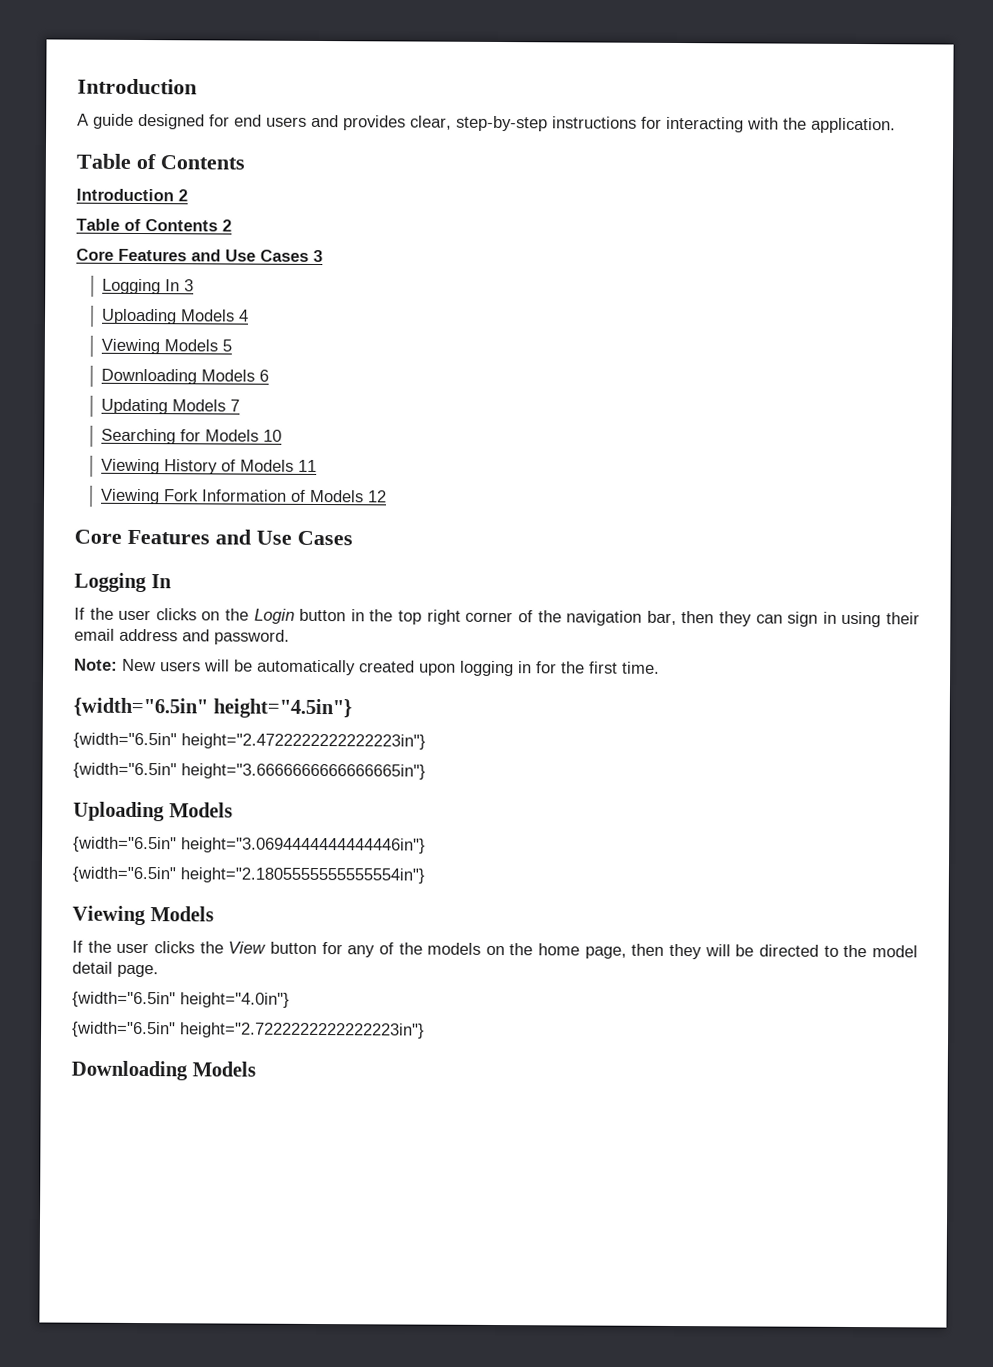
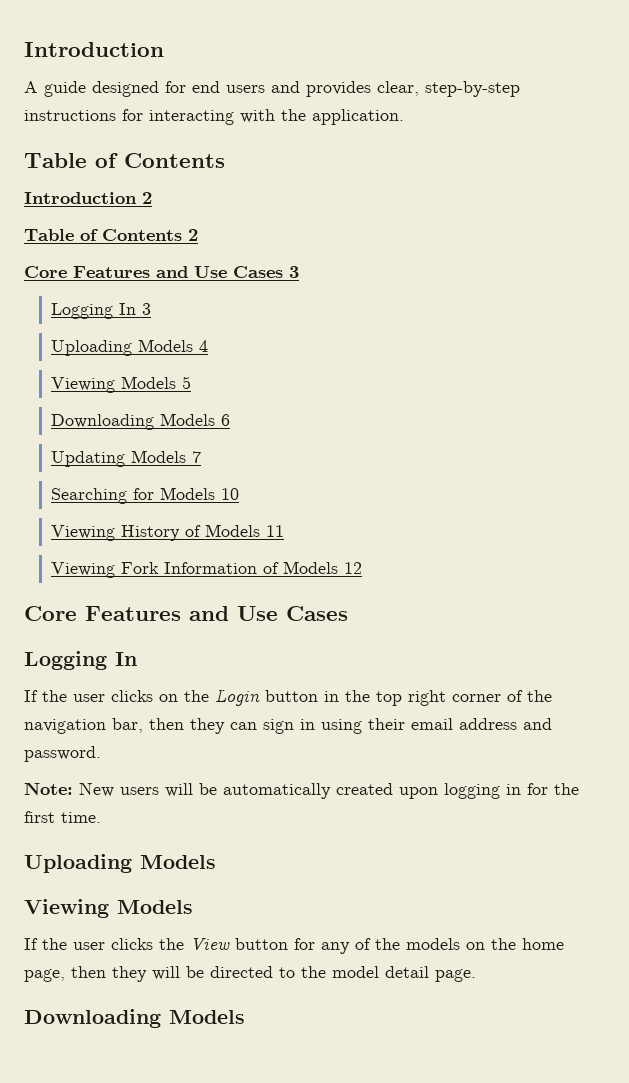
  Note: New users will be automatically created upon logging in for the first time.
- {width="6.5in" height="4.5in"}
- {width="6.5in" height="2.4722222222222223in"}
- {width="6.5in" height="3.6666666666666665in"}
  Uploading Models
- {width="6.5in" height="3.0694444444444446in"}
- {width="6.5in" height="2.1805555555555554in"}
- {width="6.5in" height="4.0in"}
- {width="6.5in" height="2.7222222222222223in"}

